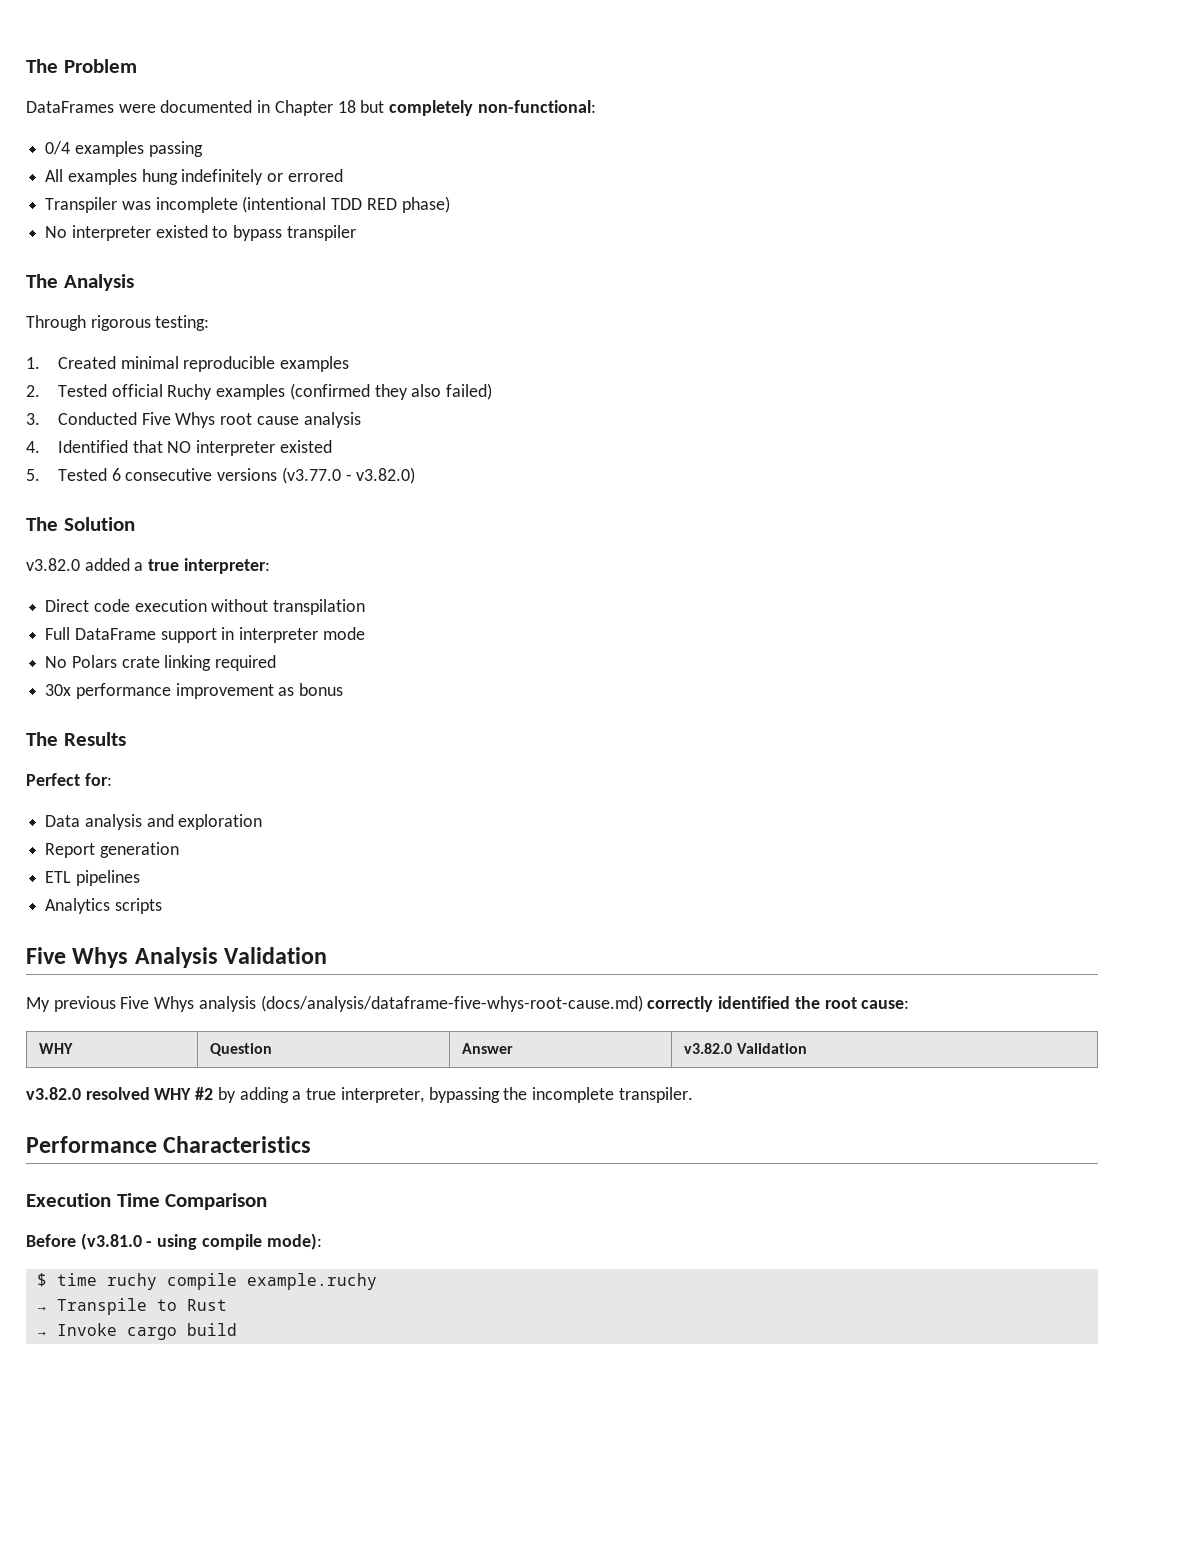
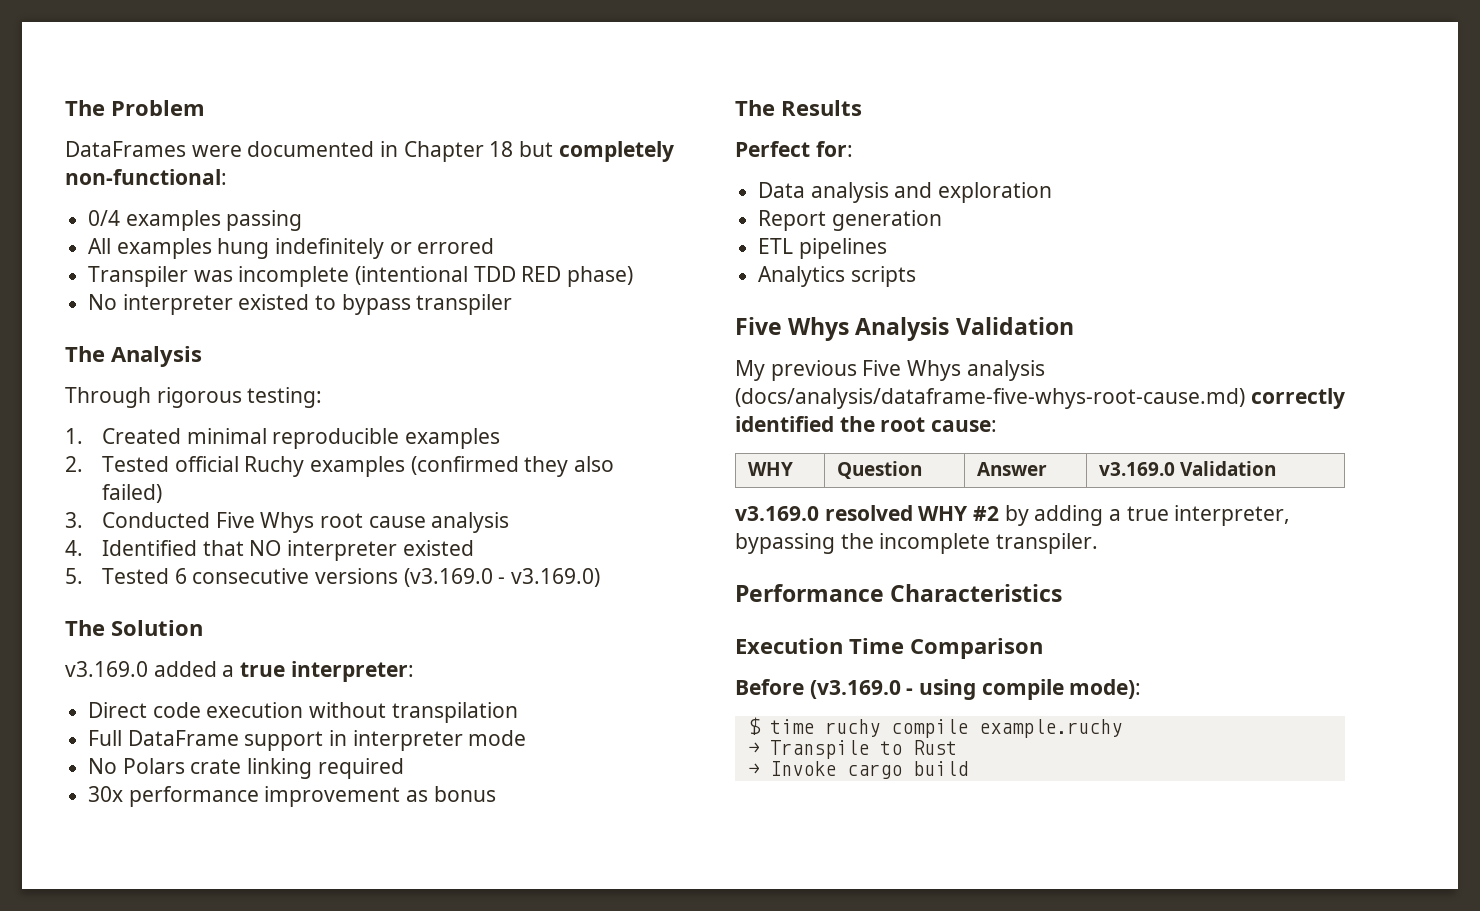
- 5. Tested 6 consecutive versions (v3.77.0 - v3.82.0)
+ 5. Tested 6 consecutive versions (v3.169.0 - v3.169.0)
- v3.82.0 added a true interpreter:
+ v3.169.0 added a true interpreter:
- WHY | Question | Answer | v3.82.0 Validation
- v3.82.0 resolved WHY #2 by adding a true interpreter, bypassing the incomplete transpiler.
+ WHY | Question | Answer | v3.169.0 Validation
+ v3.169.0 resolved WHY #2 by adding a true interpreter, bypassing the incomplete transpiler.
- Before (v3.81.0 - using compile mode):
+ Before (v3.169.0 - using compile mode):

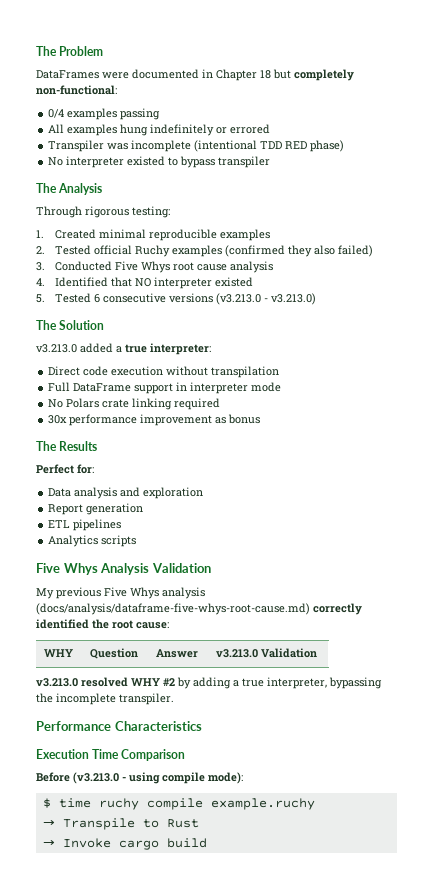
- 5. Tested 6 consecutive versions (v3.169.0 - v3.169.0)
+ 5. Tested 6 consecutive versions (v3.213.0 - v3.213.0)
- v3.169.0 added a true interpreter:
+ v3.213.0 added a true interpreter:
- WHY | Question | Answer | v3.169.0 Validation
- v3.169.0 resolved WHY #2 by adding a true interpreter, bypassing the incomplete transpiler.
+ WHY | Question | Answer | v3.213.0 Validation
+ v3.213.0 resolved WHY #2 by adding a true interpreter, bypassing the incomplete transpiler.
- Before (v3.169.0 - using compile mode):
+ Before (v3.213.0 - using compile mode):

